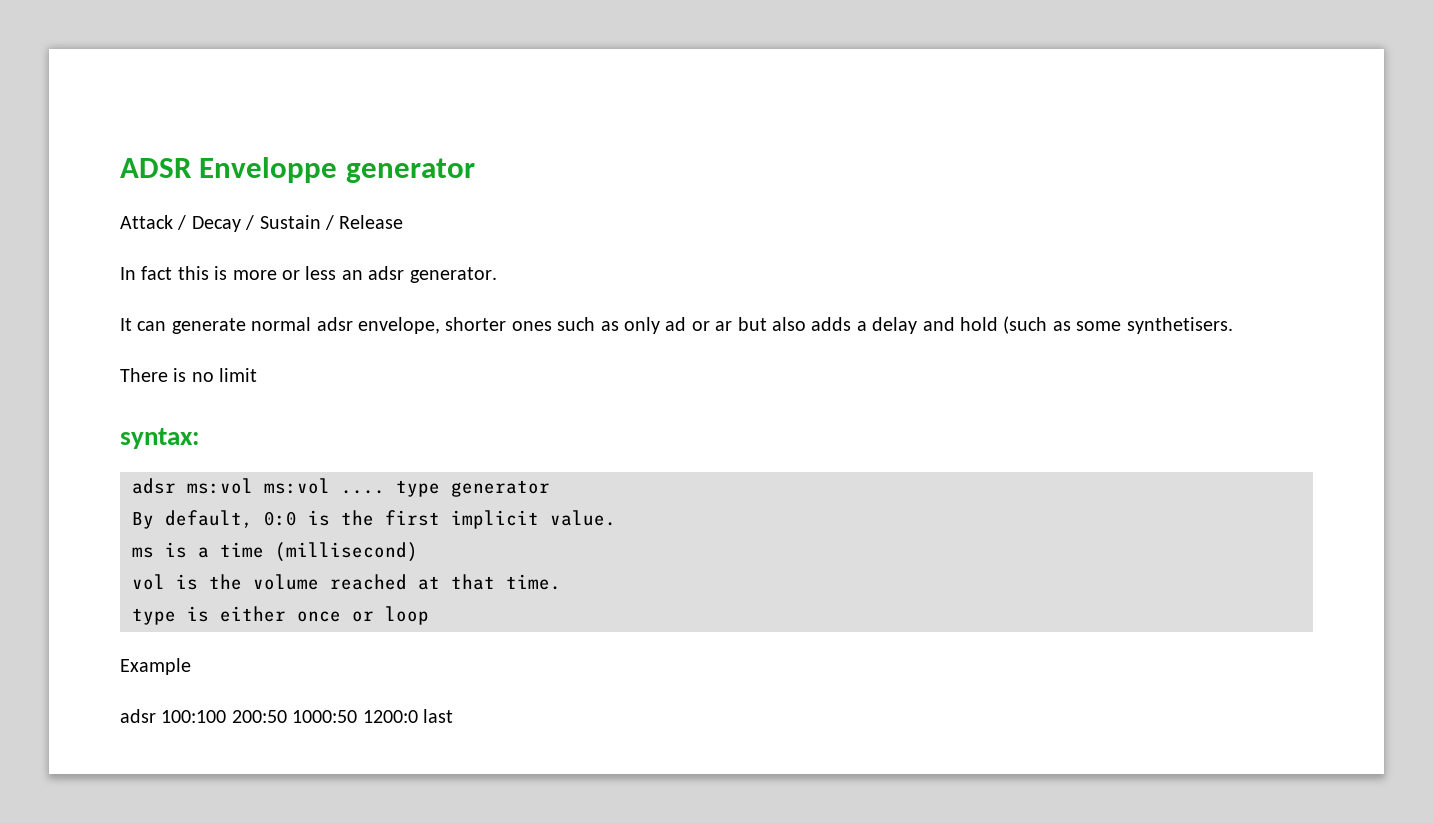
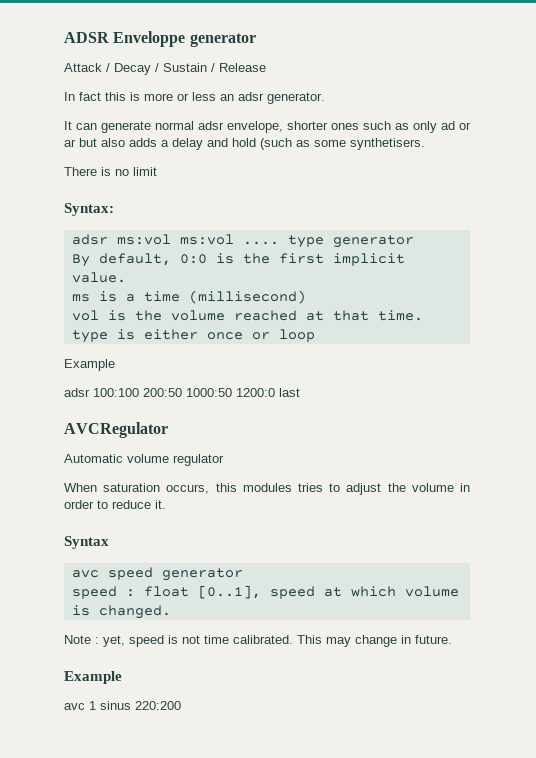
- syntax:
+ Syntax:
+ AVCRegulator
+ Automatic volume regulator
+ When saturation occurs, this modules tries to adjust the volume in order to reduce it.
+ Syntax
+ avc speed generator
+ speed : float [0..1], speed at which volume is changed.
+ Note : yet, speed is not time calibrated. This may change in future.
+ Example
+ avc 1 sinus 220:200

